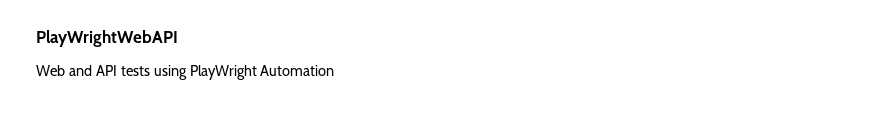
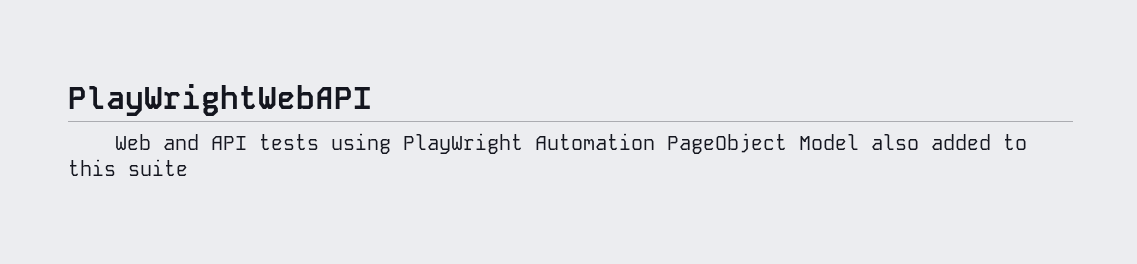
- Web and API tests using PlayWright Automation
+ Web and API tests using PlayWright Automation PageObject Model also added to this suite

